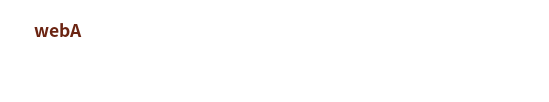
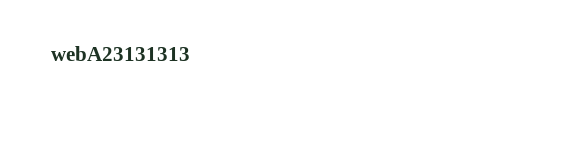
- webA
+ webA23131313

